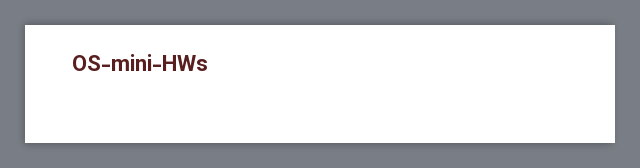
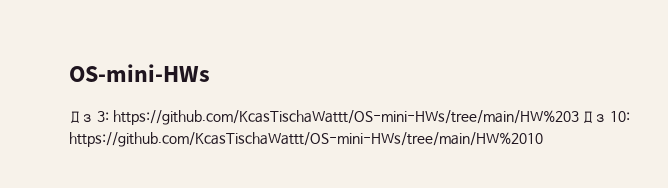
+ Дз 3: https://github.com/KcasTischaWattt/OS-mini-HWs/tree/main/HW%203 Дз 10: https://github.com/KcasTischaWattt/OS-mini-HWs/tree/main/HW%2010

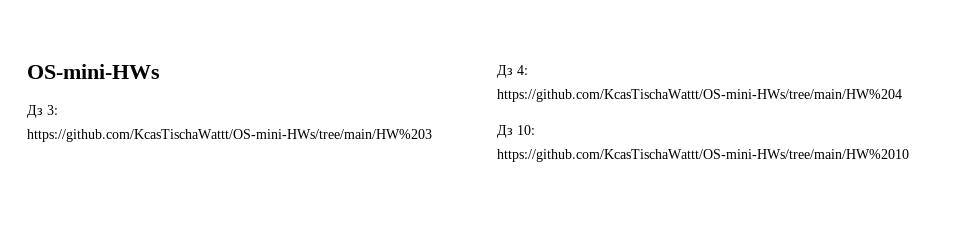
- Дз 3: https://github.com/KcasTischaWattt/OS-mini-HWs/tree/main/HW%203 Дз 10: https://github.com/KcasTischaWattt/OS-mini-HWs/tree/main/HW%2010
+ Дз 3: https://github.com/KcasTischaWattt/OS-mini-HWs/tree/main/HW%203
+ Дз 4: https://github.com/KcasTischaWattt/OS-mini-HWs/tree/main/HW%204
+ Дз 10: https://github.com/KcasTischaWattt/OS-mini-HWs/tree/main/HW%2010

